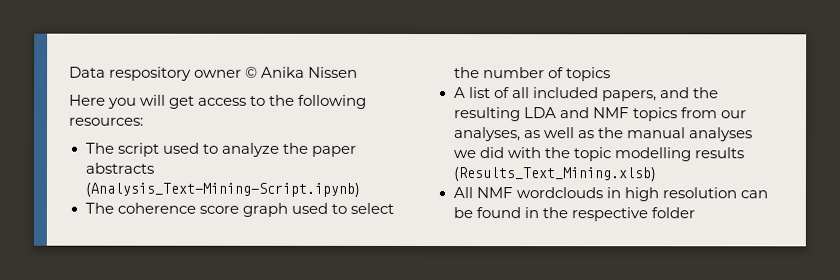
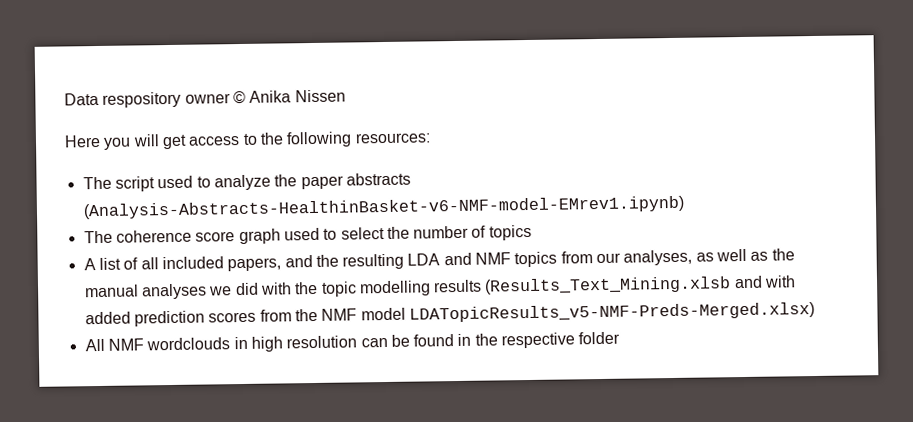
- The script used to analyze the paper abstracts (Analysis_Text-Mining-Script.ipynb)
+ The script used to analyze the paper abstracts (Analysis-Abstracts-HealthinBasket-v6-NMF-model-EMrev1.ipynb)
- A list of all included papers, and the resulting LDA and NMF topics from our analyses, as well as the manual analyses we did with the topic modelling results (Results_Text_Mining.xlsb)
+ A list of all included papers, and the resulting LDA and NMF topics from our analyses, as well as the manual analyses we did with the topic modelling results (Results_Text_Mining.xlsb and with added prediction scores from the NMF model LDATopicResults_v5-NMF-Preds-Merged.xlsx)

